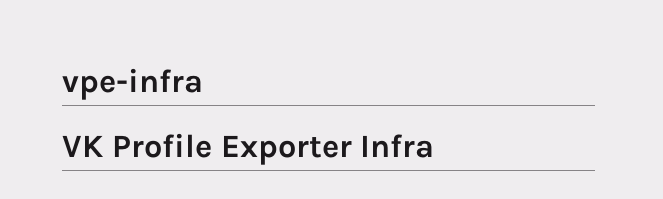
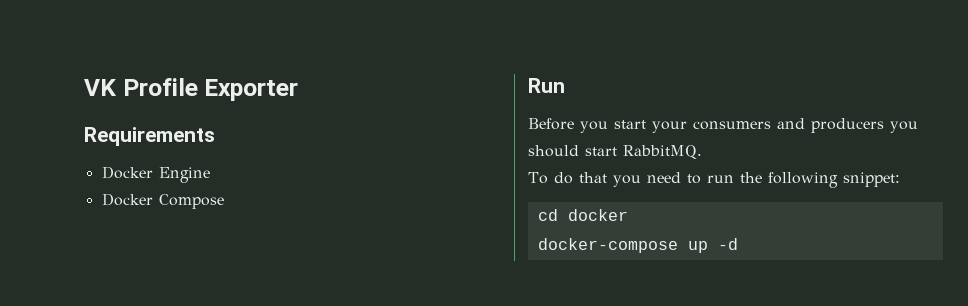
- vpe-infra
- VK Profile Exporter Infra
+ VK Profile Exporter
+ Requirements
+ Docker Engine
+ Docker Compose
+ Run
+ Before you start your consumers and producers you should start RabbitMQ.
+ To do that you need to run the following snippet:
+ cd docker
+ docker-compose up -d

